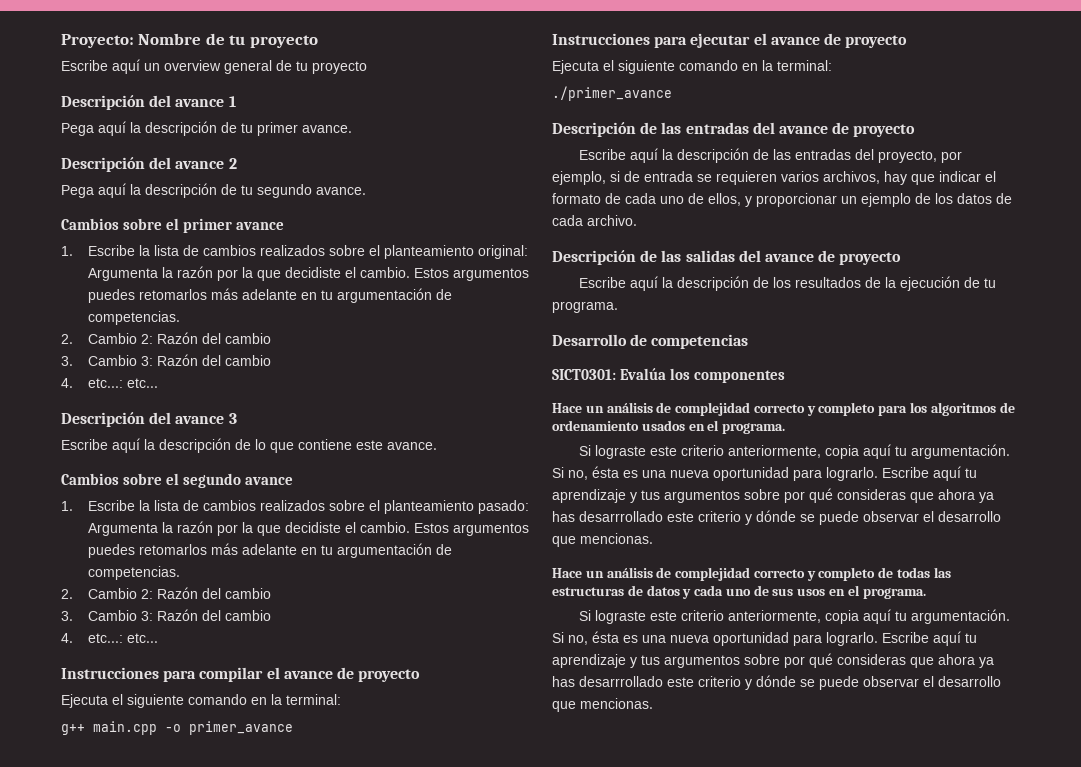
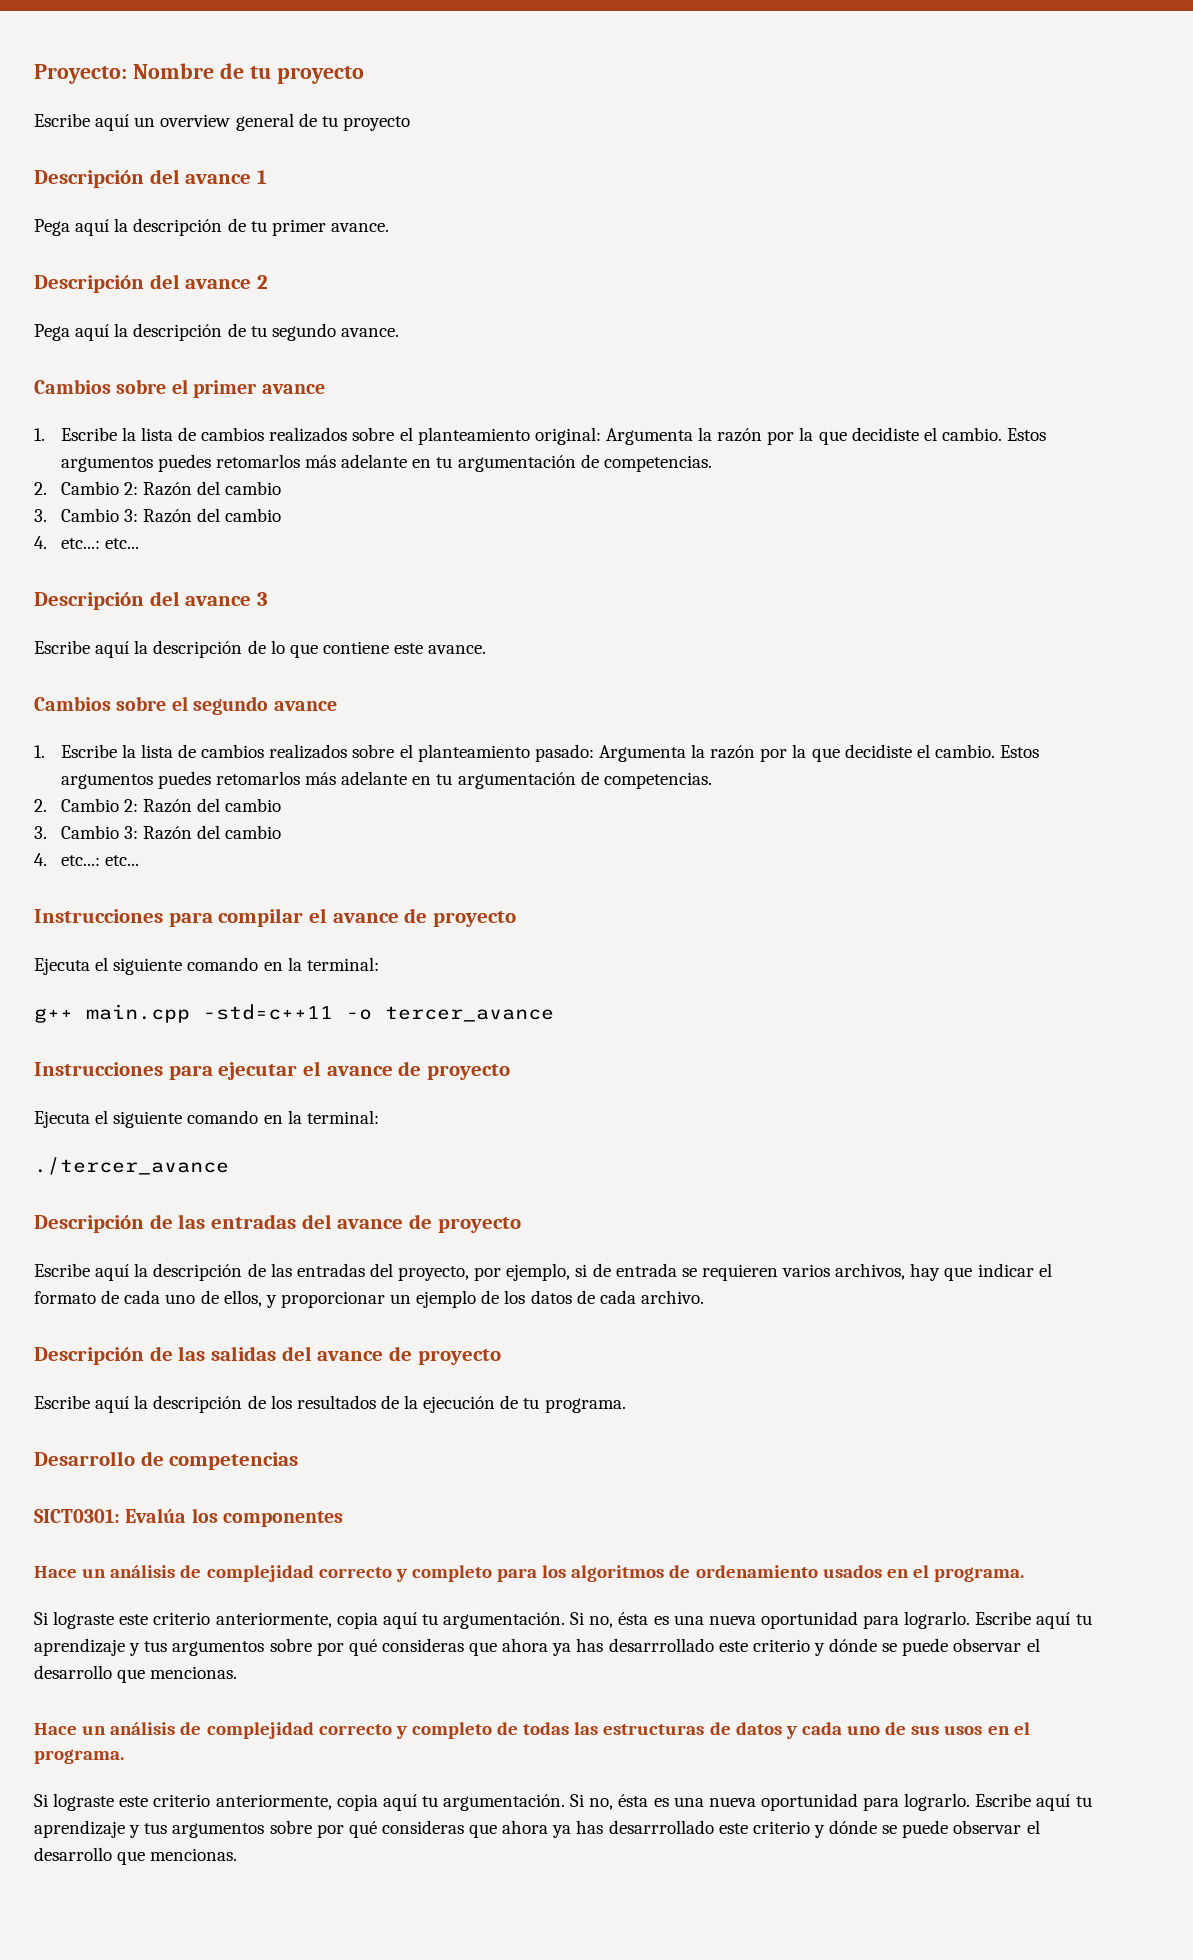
- g++ main.cpp -o primer_avance
+ g++ main.cpp -std=c++11 -o tercer_avance
- ./primer_avance
+ ./tercer_avance

